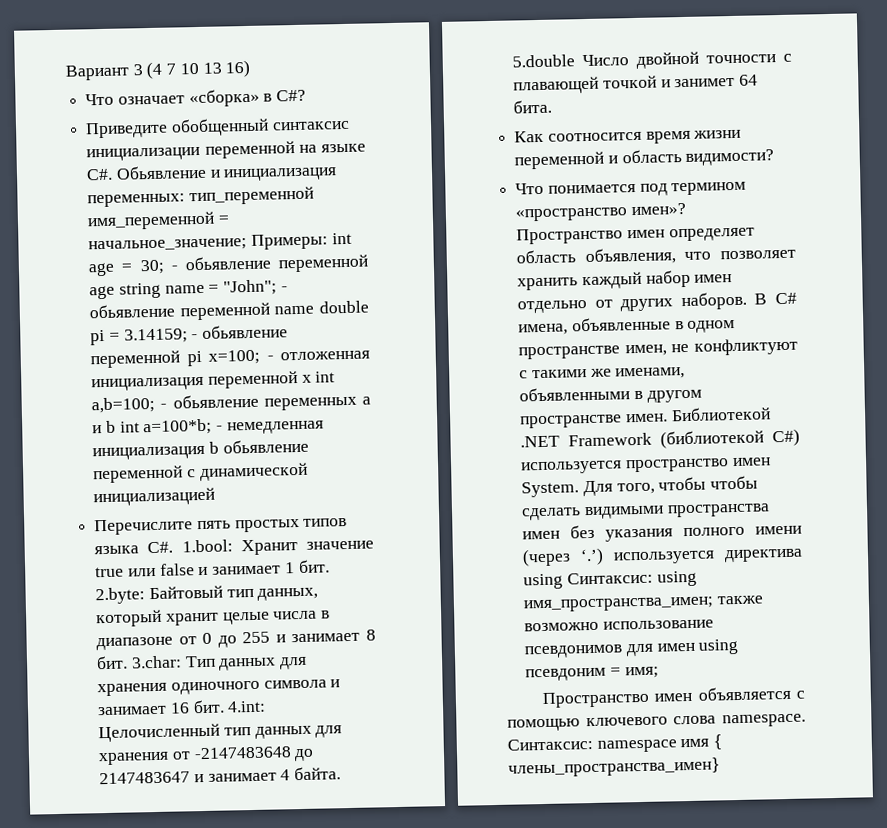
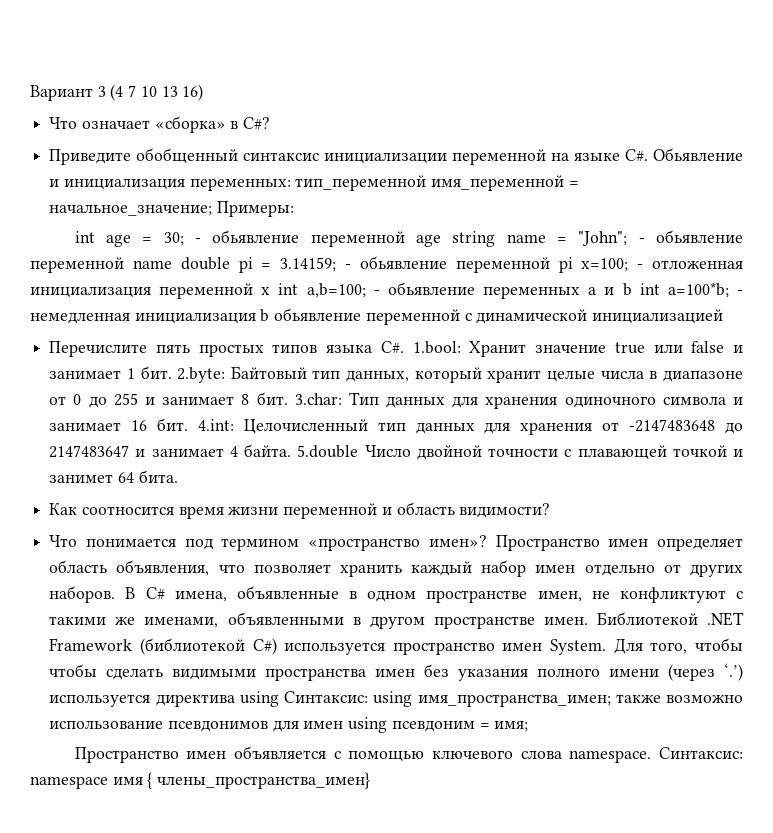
- Примеры: int age = 30;
+ Примеры:
+ int age = 30;

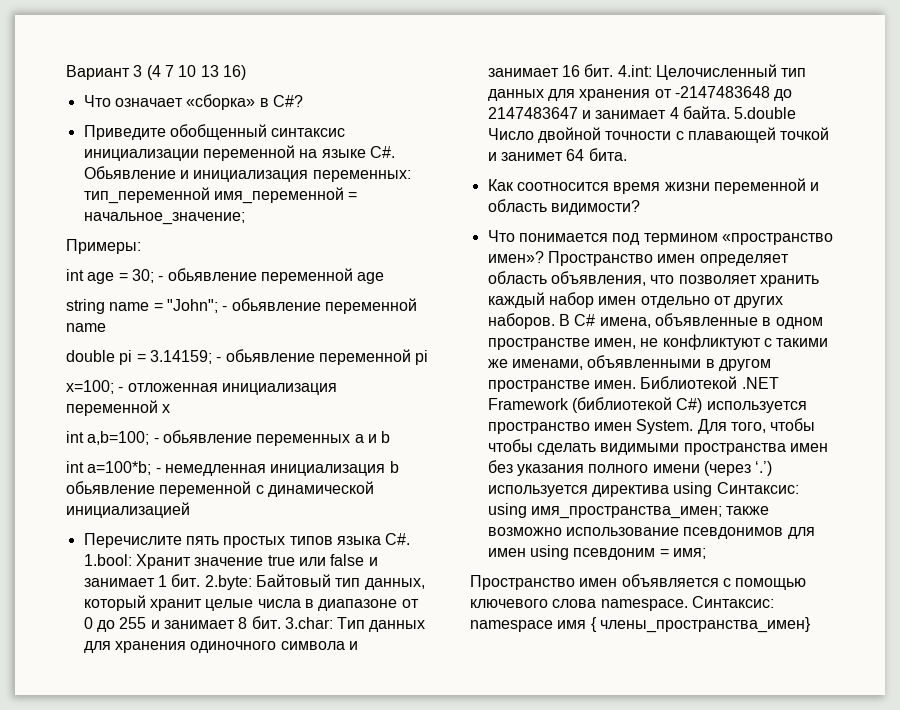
- Приведите обобщенный синтаксис инициализации переменной на языке C#. Обьявление и инициализация переменных: тип_переменной имя_переменной = начальное_значение; Примеры:
+ Приведите обобщенный синтаксис инициализации переменной на языке C#. Обьявление и инициализация переменных: тип_переменной имя_переменной = начальное_значение;
+ Примеры:
- int age = 30; - обьявление переменной age string name = "John"; - обьявление переменной name double pi = 3.14159; - обьявление переменной pi x=100; - отложенная инициализация переменной x int a,b=100; - обьявление переменных a и b int a=100*b; - немедленная инициализация b обьявление переменной с динамической инициализацией
+ int age = 30; - обьявление переменной age
+ string name = "John"; - обьявление переменной name
+ double pi = 3.14159; - обьявление переменной pi
+ x=100; - отложенная инициализация переменной x
+ int a,b=100; - обьявление переменных a и b
+ int a=100*b; - немедленная инициализация b обьявление переменной с динамической инициализацией

